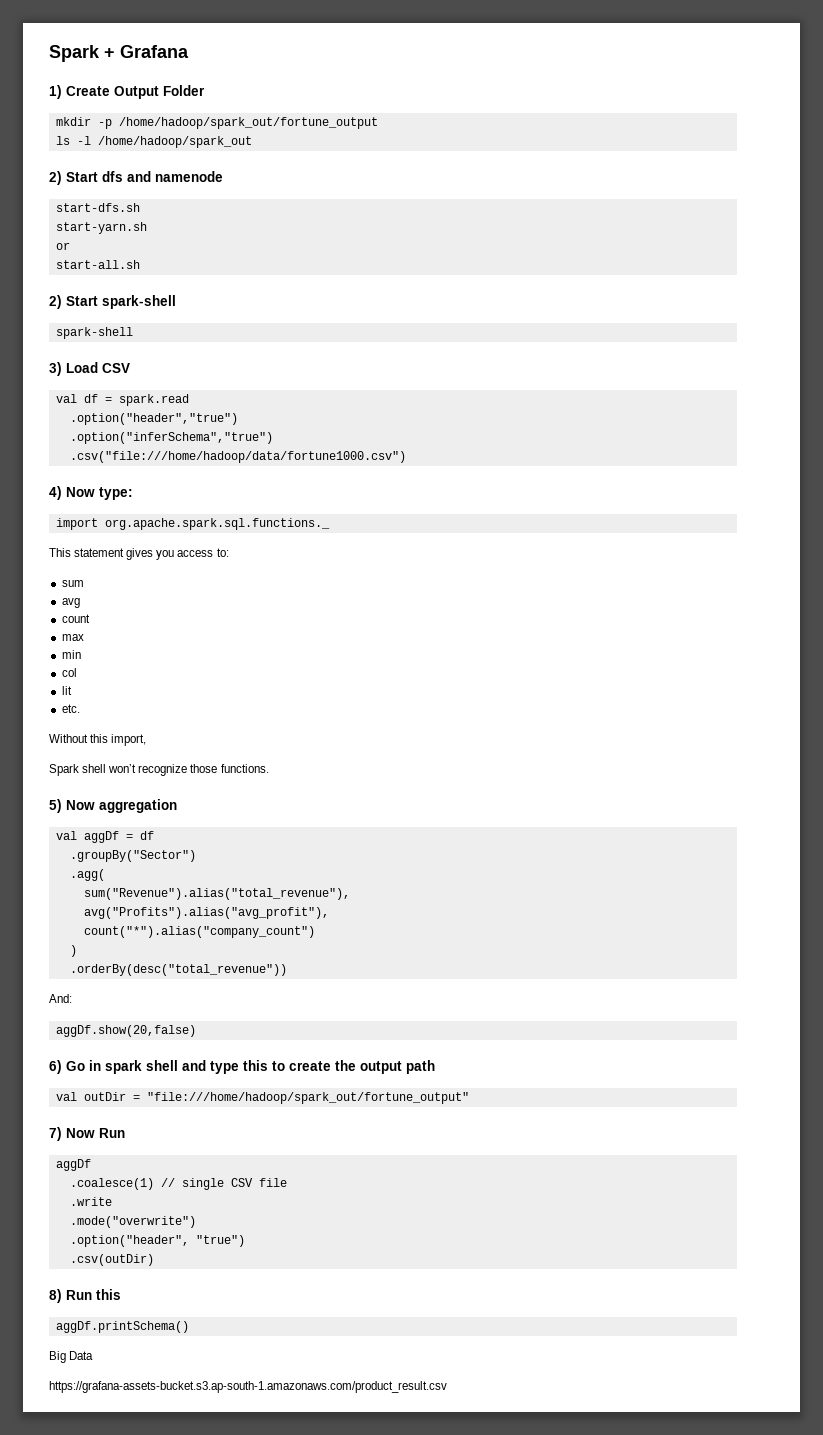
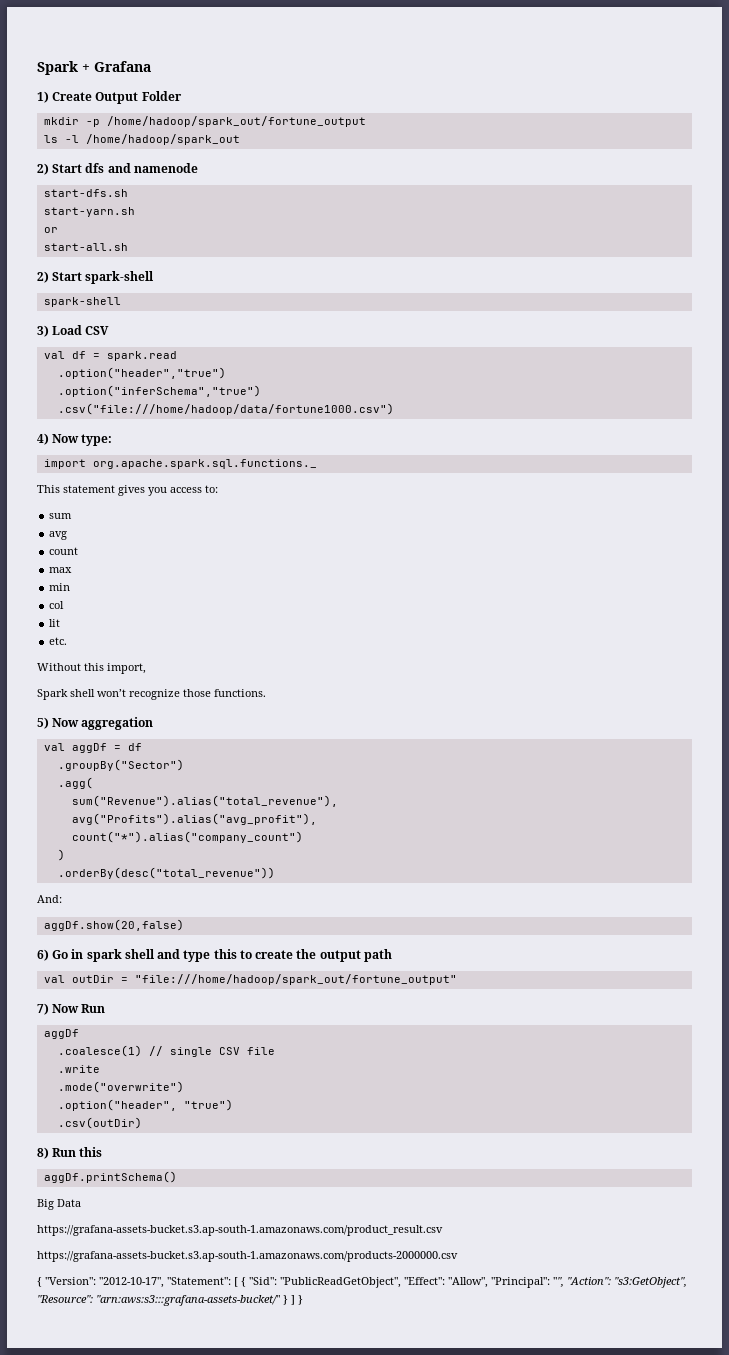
+ https://grafana-assets-bucket.s3.ap-south-1.amazonaws.com/products-2000000.csv
+ { "Version": "2012-10-17", "Statement": [ { "Sid": "PublicReadGetObject", "Effect": "Allow", "Principal": "", "Action": "s3:GetObject", "Resource": "arn:aws:s3:::grafana-assets-bucket/" } ] }

